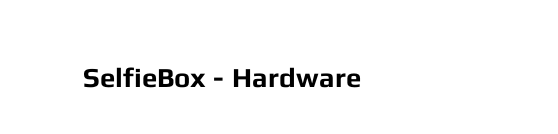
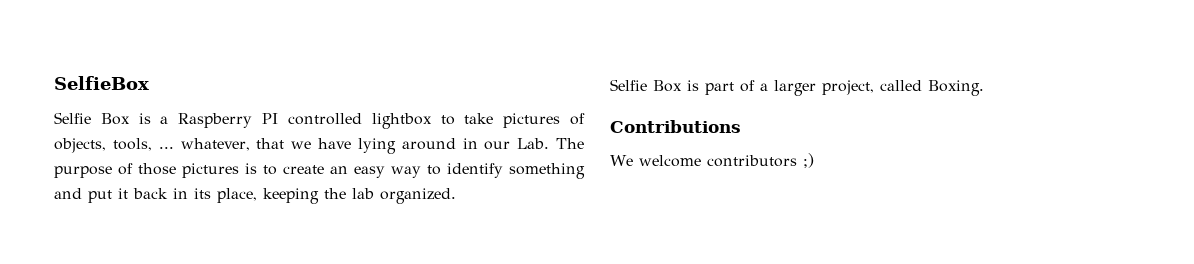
- SelfieBox - Hardware
+ SelfieBox
+ Selfie Box is a Raspberry PI controlled lightbox to take pictures of objects, tools, ... whatever, that we have lying around in our Lab. The purpose of those pictures is to create an easy way to identify something and put it back in its place, keeping the lab organized.
+ Selfie Box is part of a larger project, called Boxing.
+ Contributions
+ We welcome contributors ;)

